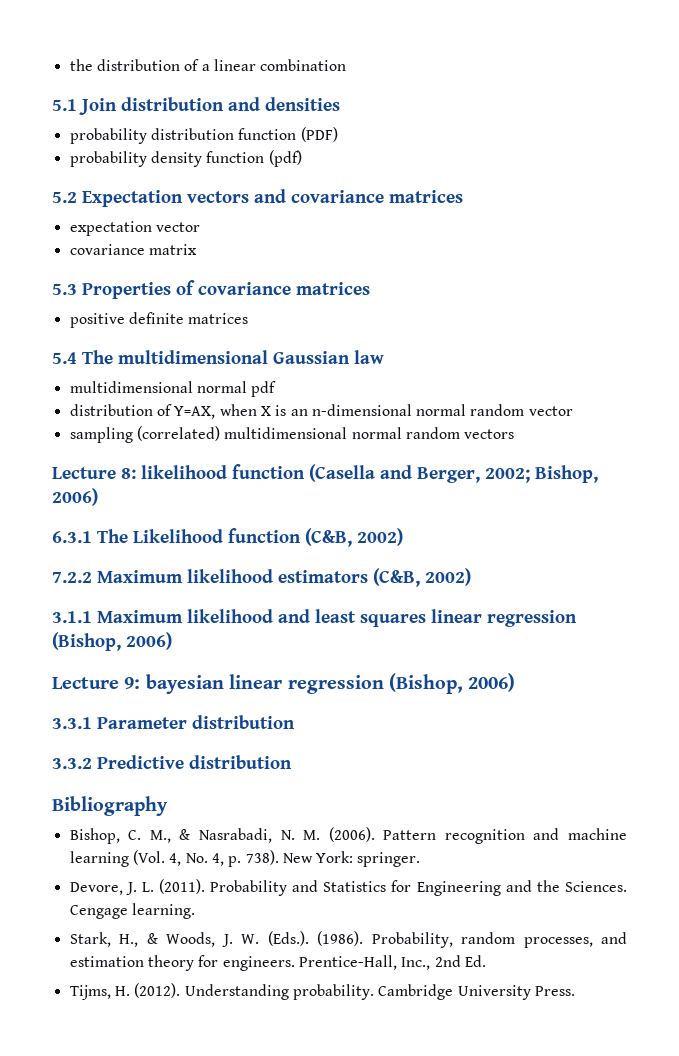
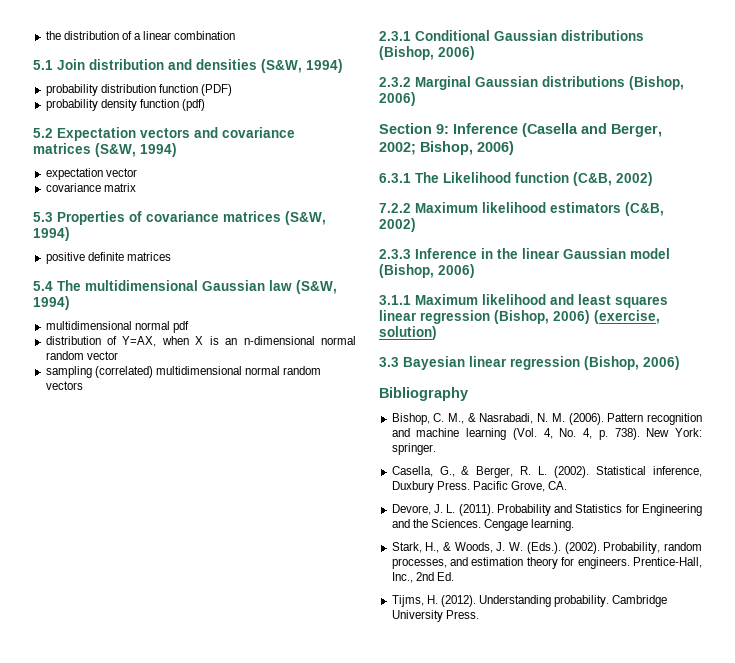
- 5.1 Join distribution and densities
+ 5.1 Join distribution and densities (S&W, 1994)
- 5.2 Expectation vectors and covariance matrices
+ 5.2 Expectation vectors and covariance matrices (S&W, 1994)
- 5.3 Properties of covariance matrices
+ 5.3 Properties of covariance matrices (S&W, 1994)
- 5.4 The multidimensional Gaussian law
+ 5.4 The multidimensional Gaussian law (S&W, 1994)
- Lecture 8: likelihood function (Casella and Berger, 2002; Bishop, 2006)
+ 2.3.1 Conditional Gaussian distributions (Bishop, 2006)
+ 2.3.2 Marginal Gaussian distributions (Bishop, 2006)
+ Section 9: Inference (Casella and Berger, 2002; Bishop, 2006)
+ 2.3.3 Inference in the linear Gaussian model (Bishop, 2006)
- 3.1.1 Maximum likelihood and least squares linear regression (Bishop, 2006)
- Lecture 9: bayesian linear regression (Bishop, 2006)
- 3.3.1 Parameter distribution
- 3.3.2 Predictive distribution
+ 3.1.1 Maximum likelihood and least squares linear regression (Bishop, 2006) (exercise, solution)
+ 3.3 Bayesian linear regression (Bishop, 2006)
+ Casella, G., & Berger, R. L. (2002). Statistical inference, Duxbury Press. Pacific Grove, CA.
- Stark, H., & Woods, J. W. (Eds.). (1986).
+ Stark, H., & Woods, J. W. (Eds.). (2002).

